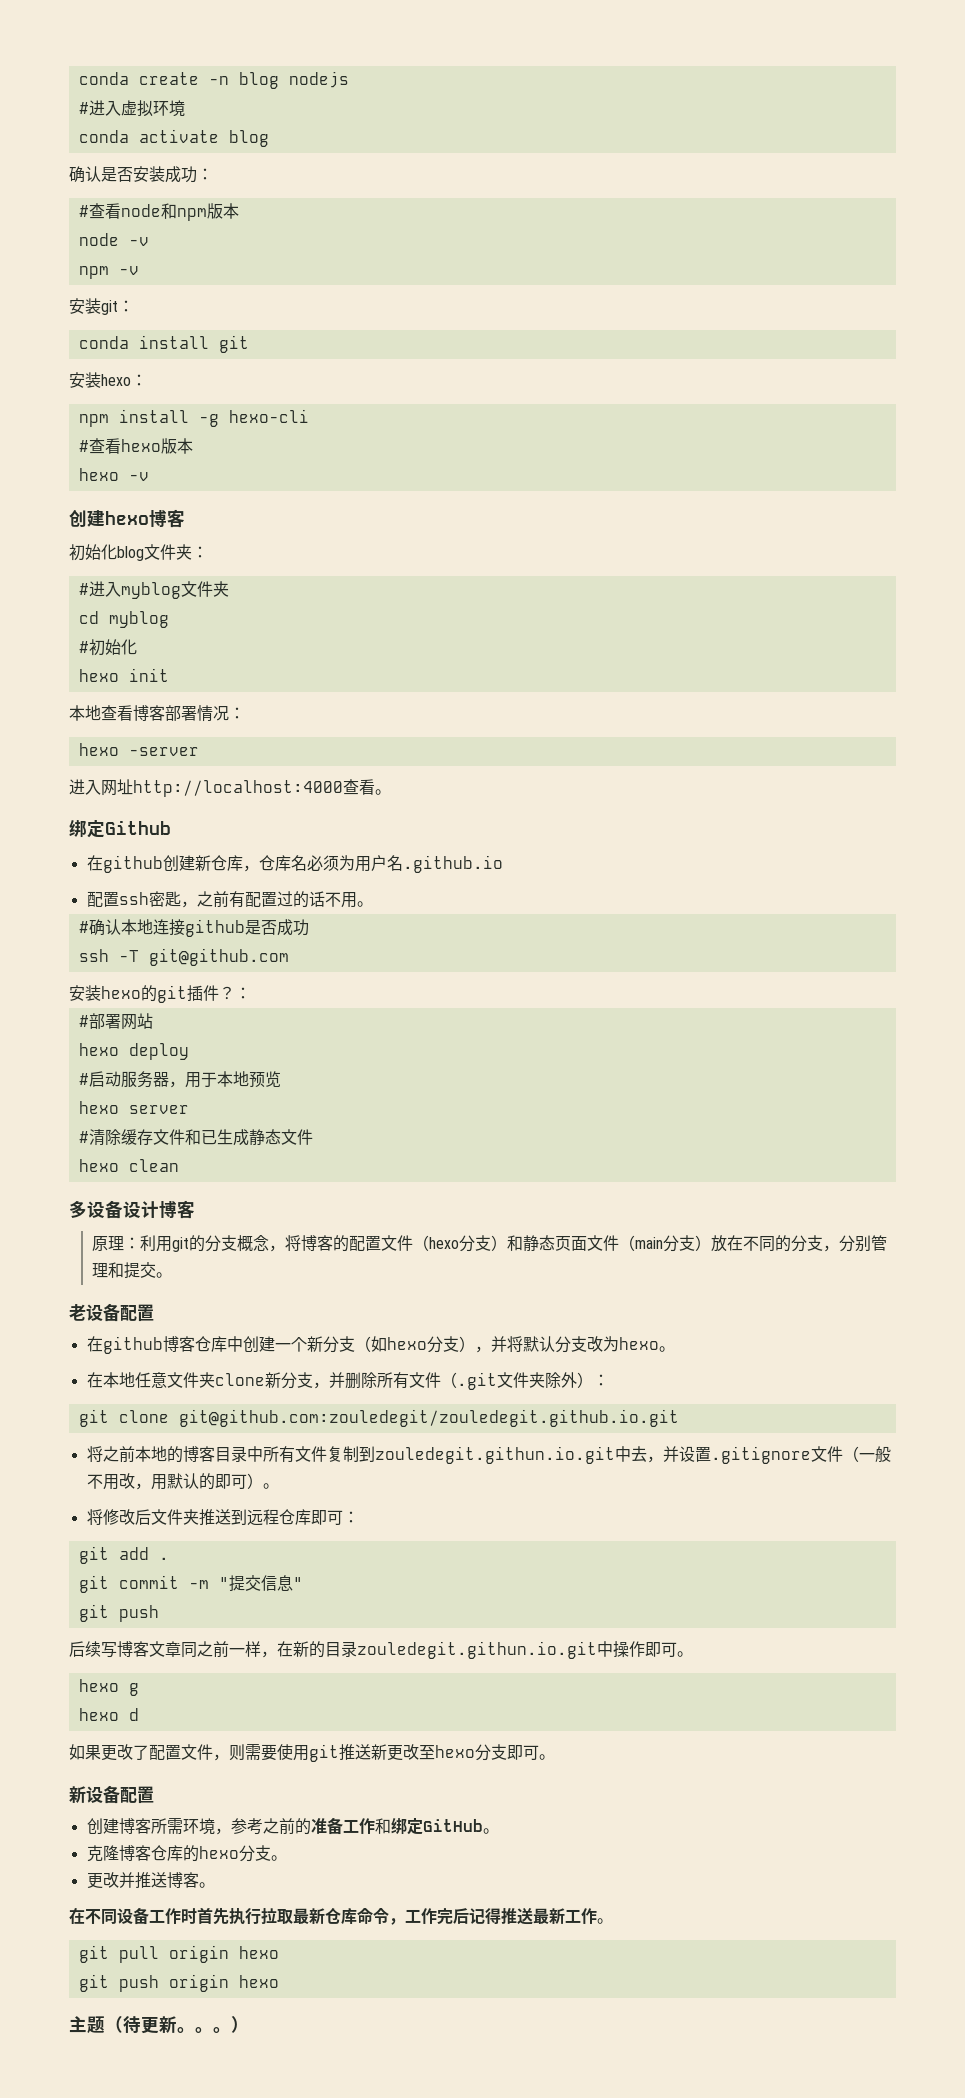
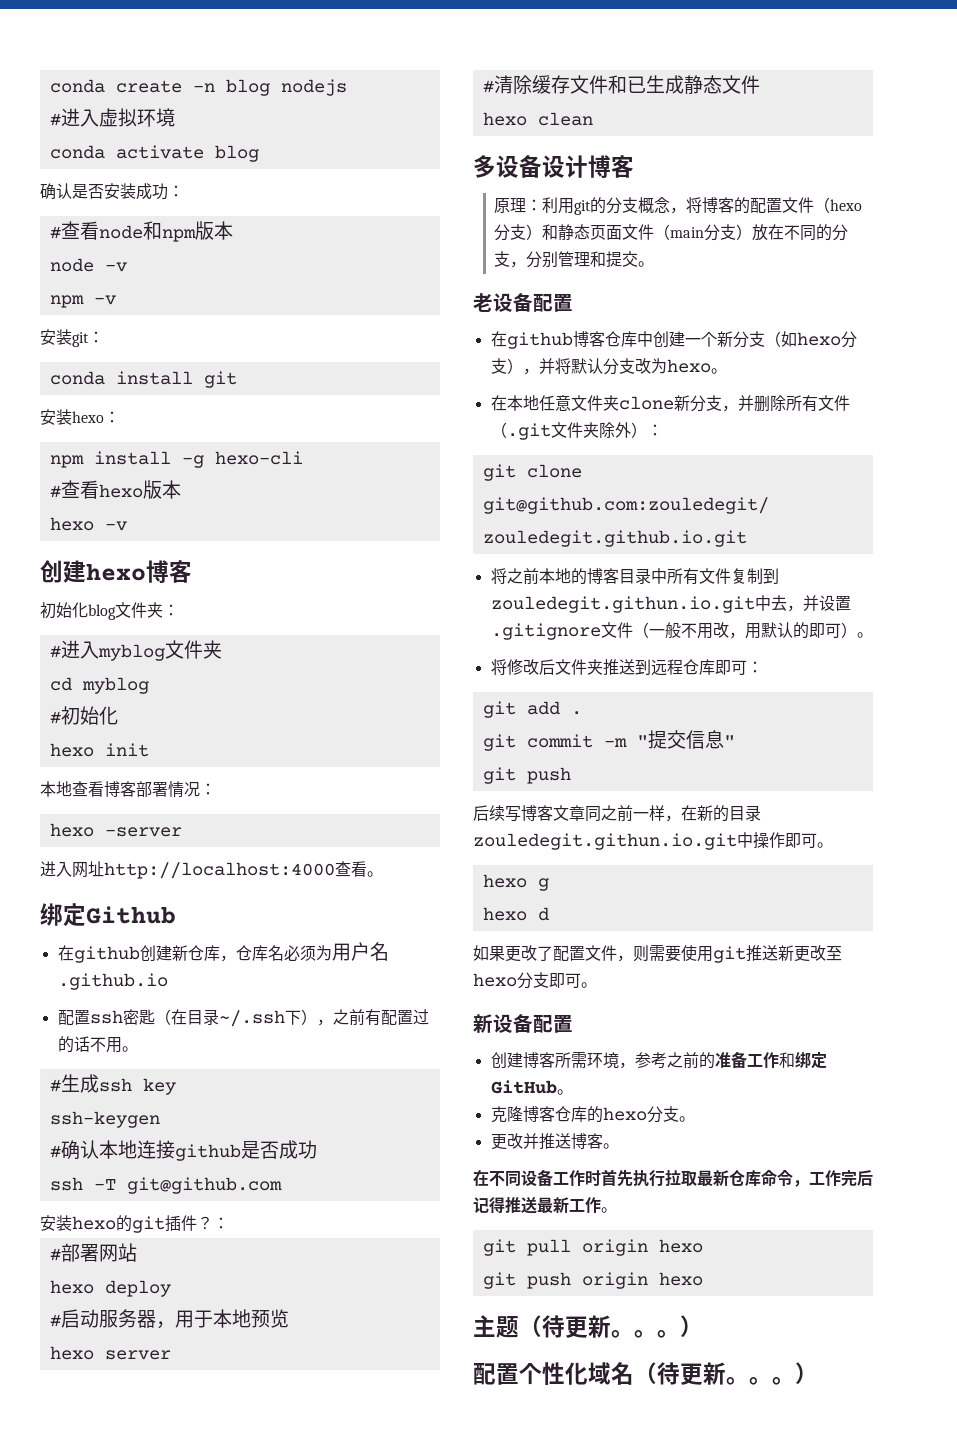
- 配置ssh密匙，之前有配置过的话不用。
+ 配置ssh密匙（在目录~/.ssh下），之前有配置过的话不用。
+ #生成ssh key
+ ssh-keygen
+ 配置个性化域名（待更新。。。）

